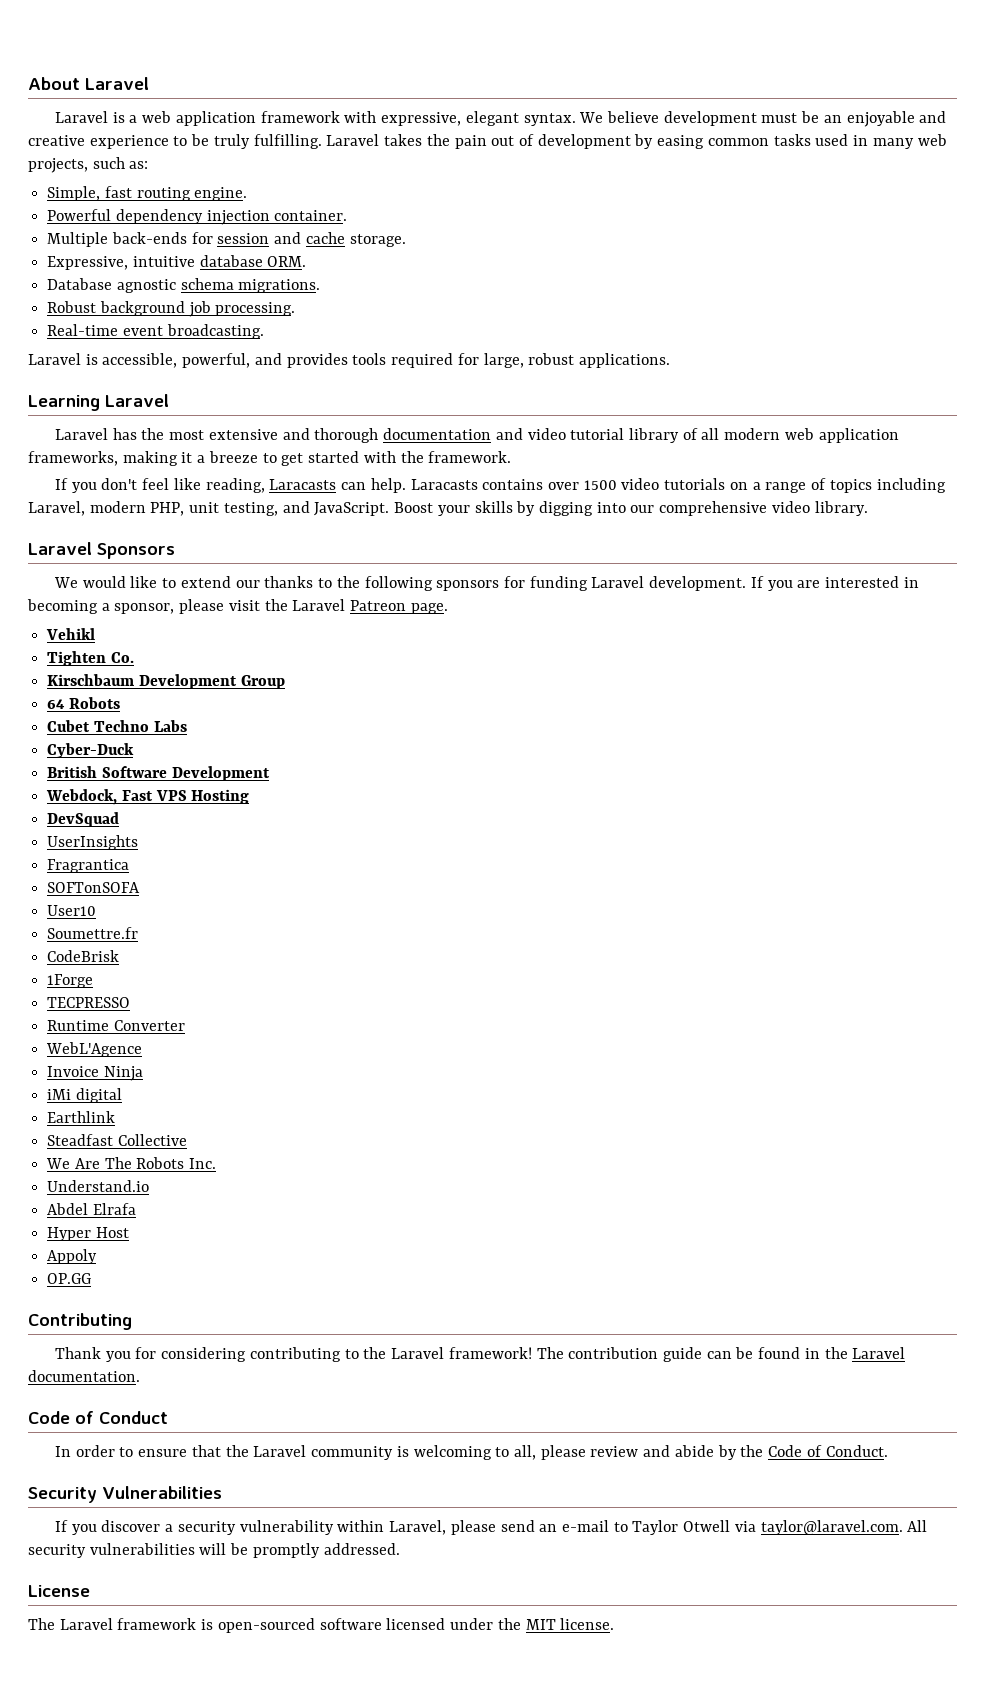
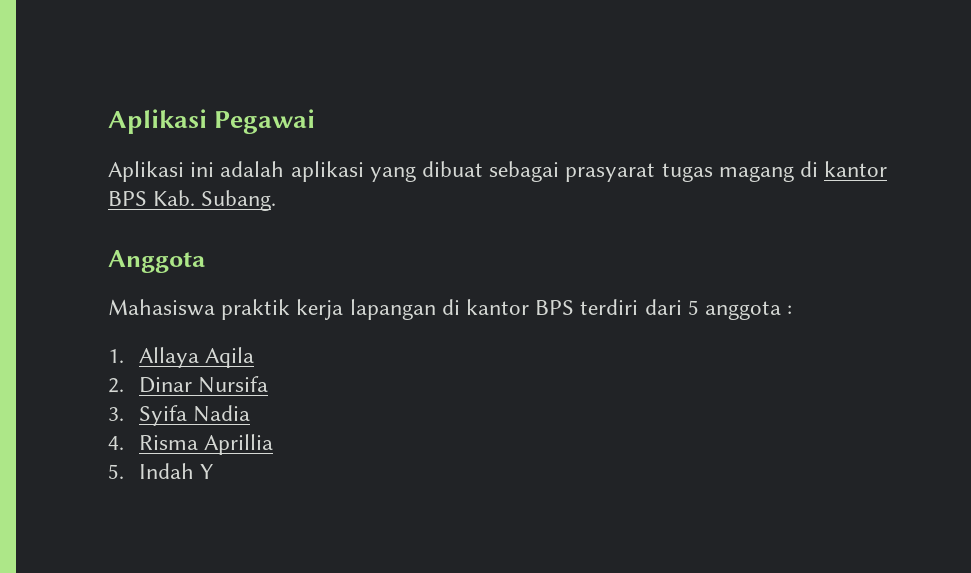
- About Laravel
- Laravel is a web application framework with expressive, elegant syntax. We believe development must be an enjoyable and creative experience to be truly fulfilling. Laravel takes the pain out of development by easing common tasks used in many web projects, such as:
- Simple, fast routing engine.
- Powerful dependency injection container.
- Multiple back-ends for session and cache storage.
- Expressive, intuitive database ORM.
- Database agnostic schema migrations.
- Robust background job processing.
- Real-time event broadcasting.
- Laravel is accessible, powerful, and provides tools required for large, robust applications.
- Learning Laravel
- Laravel has the most extensive and thorough documentation and video tutorial library of all modern web application frameworks, making it a breeze to get started with the framework.
- If you don't feel like reading, Laracasts can help. Laracasts contains over 1500 video tutorials on a range of topics including Laravel, modern PHP, unit testing, and JavaScript. Boost your skills by digging into our comprehensive video library.
- Laravel Sponsors
- We would like to extend our thanks to the following sponsors for funding Laravel development. If you are interested in becoming a sponsor, please visit the Laravel Patreon page.
- Vehikl
- Tighten Co.
- Kirschbaum Development Group
- 64 Robots
- Cubet Techno Labs
- Cyber-Duck
- British Software Development
- Webdock, Fast VPS Hosting
- DevSquad
- UserInsights
- Fragrantica
- SOFTonSOFA
- User10
- Soumettre.fr
- CodeBrisk
- 1Forge
- TECPRESSO
- Runtime Converter
- WebL'Agence
- Invoice Ninja
- iMi digital
- Earthlink
- Steadfast Collective
- We Are The Robots Inc.
- Understand.io
- Abdel Elrafa
- Hyper Host
- Appoly
- OP.GG
- Contributing
- Thank you for considering contributing to the Laravel framework! The contribution guide can be found in the Laravel documentation.
- Code of Conduct
- In order to ensure that the Laravel community is welcoming to all, please review and abide by the Code of Conduct.
- Security Vulnerabilities
- If you discover a security vulnerability within Laravel, please send an e-mail to Taylor Otwell via taylor@laravel.com. All security vulnerabilities will be promptly addressed.
- License
- The Laravel framework is open-sourced software licensed under the MIT license.
+ Aplikasi Pegawai
+ Aplikasi ini adalah aplikasi yang dibuat sebagai prasyarat tugas magang di kantor BPS Kab. Subang.
+ Anggota
+ Mahasiswa praktik kerja lapangan di kantor BPS terdiri dari 5 anggota :
+ 1. Allaya Aqila
+ 2. Dinar Nursifa
+ 3. Syifa Nadia
+ 4. Risma Aprillia
+ 5. Indah Y

